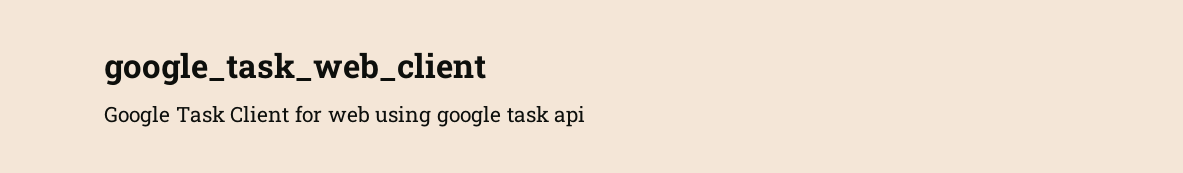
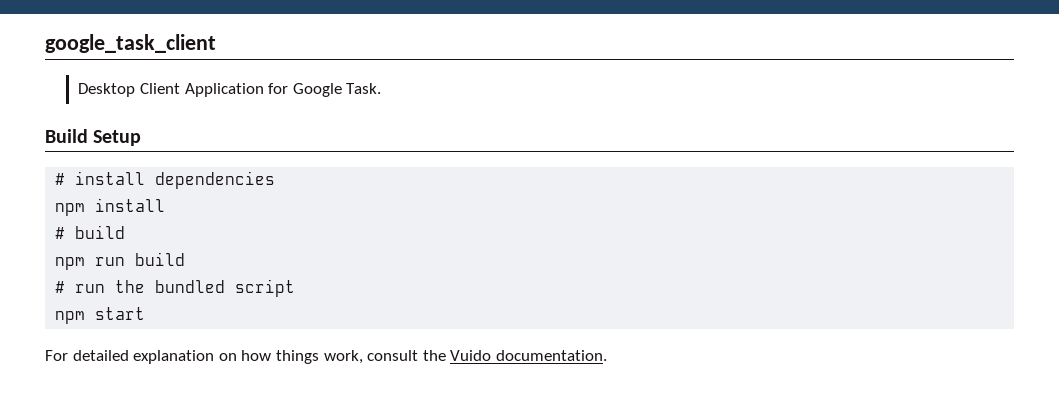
- google_task_web_client
- Google Task Client for web using google task api
+ google_task_client
+ Desktop Client Application for Google Task.
+ Build Setup
+ # install dependencies
+ npm install
+ # build
+ npm run build
+ # run the bundled script
+ npm start
+ For detailed explanation on how things work, consult the Vuido documentation.

